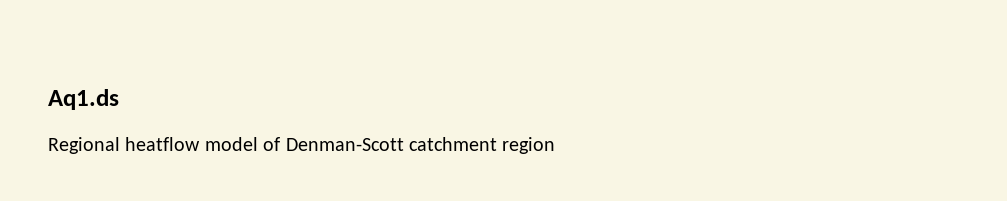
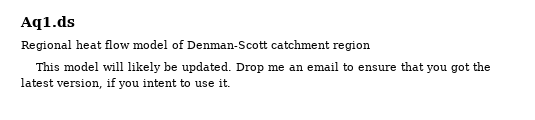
- Regional heatflow model of Denman-Scott catchment region
+ Regional heat flow model of Denman-Scott catchment region
+ This model will likely be updated. Drop me an email to ensure that you got the latest version, if you intent to use it.

